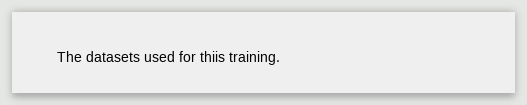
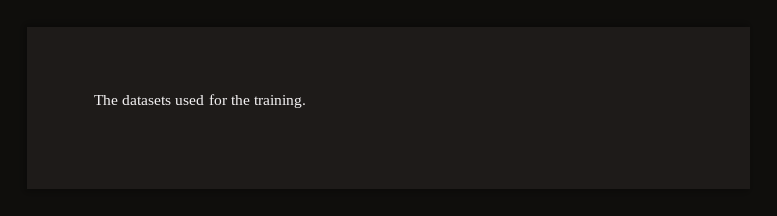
- The datasets used for thiis training.
+ The datasets used for the training.

